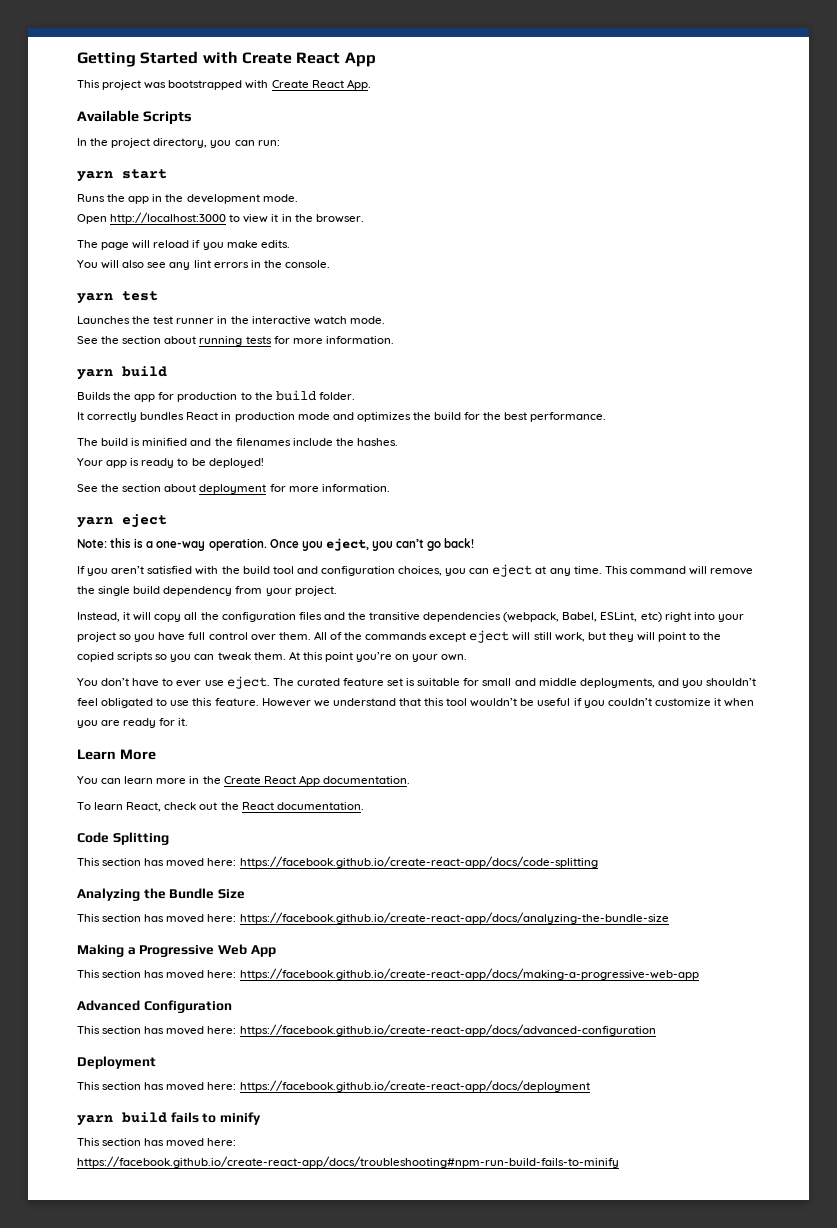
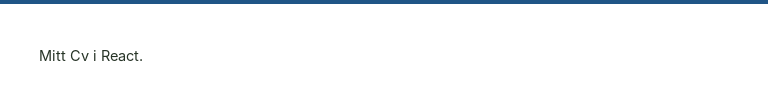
- Getting Started with Create React App
- This project was bootstrapped with Create React App.
- Available Scripts
- In the project directory, you can run:
- yarn start
- Runs the app in the development mode.
- Open http://localhost:3000 to view it in the browser.
- The page will reload if you make edits.
- You will also see any lint errors in the console.
- yarn test
- Launches the test runner in the interactive watch mode.
- See the section about running tests for more information.
- yarn build
- Builds the app for production to the build folder.
- It correctly bundles React in production mode and optimizes the build for the best performance.
- The build is minified and the filenames include the hashes.
- Your app is ready to be deployed!
- See the section about deployment for more information.
- yarn eject
- Note: this is a one-way operation. Once you eject, you can’t go back!
- If you aren’t satisfied with the build tool and configuration choices, you can eject at any time. This command will remove the single build dependency from your project.
- Instead, it will copy all the configuration files and the transitive dependencies (webpack, Babel, ESLint, etc) right into your project so you have full control over them. All of the commands except eject will still work, but they will point to the copied scripts so you can tweak them. At this point you’re on your own.
- You don’t have to ever use eject. The curated feature set is suitable for small and middle deployments, and you shouldn’t feel obligated to use this feature. However we understand that this tool wouldn’t be useful if you couldn’t customize it when you are ready for it.
- Learn More
- You can learn more in the Create React App documentation.
- To learn React, check out the React documentation.
- Code Splitting
- This section has moved here: https://facebook.github.io/create-react-app/docs/code-splitting
- Analyzing the Bundle Size
- This section has moved here: https://facebook.github.io/create-react-app/docs/analyzing-the-bundle-size
- Making a Progressive Web App
- This section has moved here: https://facebook.github.io/create-react-app/docs/making-a-progressive-web-app
- Advanced Configuration
- This section has moved here: https://facebook.github.io/create-react-app/docs/advanced-configuration
- Deployment
- This section has moved here: https://facebook.github.io/create-react-app/docs/deployment
- yarn build fails to minify
- This section has moved here: https://facebook.github.io/create-react-app/docs/troubleshooting#npm-run-build-fails-to-minify
+ Mitt Cv i React.

